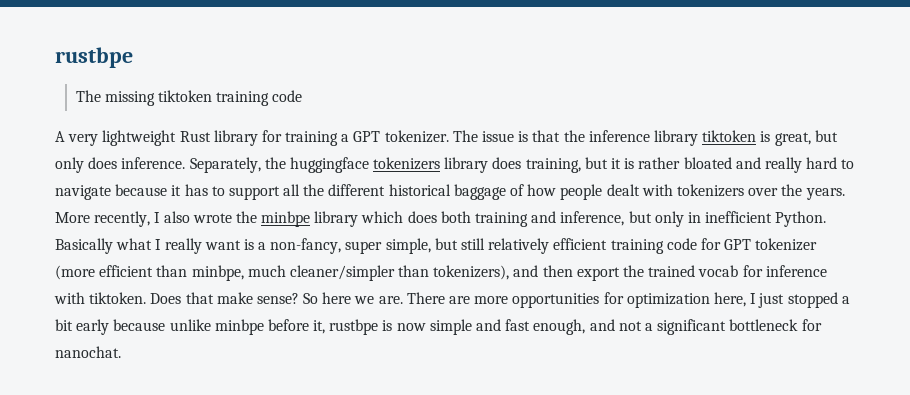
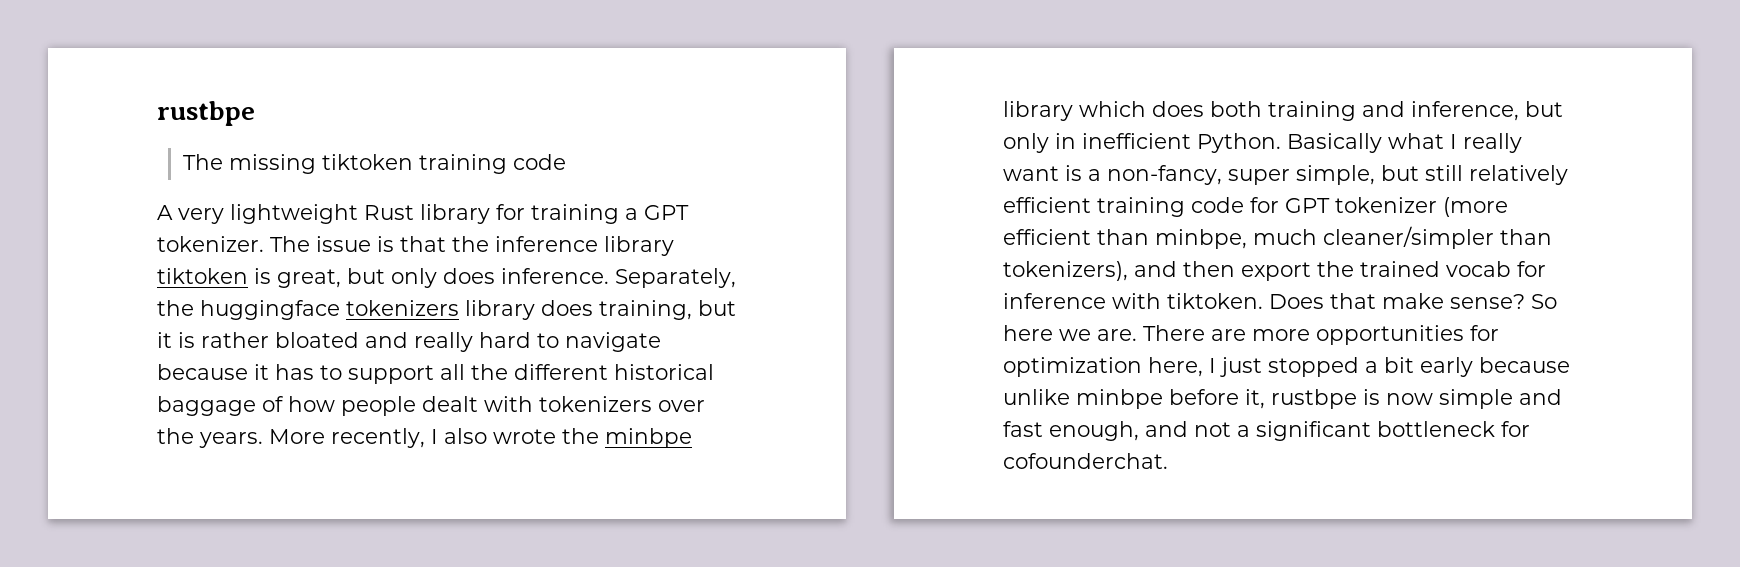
- There are more opportunities for optimization here, I just stopped a bit early because unlike minbpe before it, rustbpe is now simple and fast enough, and not a significant bottleneck for nanochat.
+ There are more opportunities for optimization here, I just stopped a bit early because unlike minbpe before it, rustbpe is now simple and fast enough, and not a significant bottleneck for cofounderchat.

